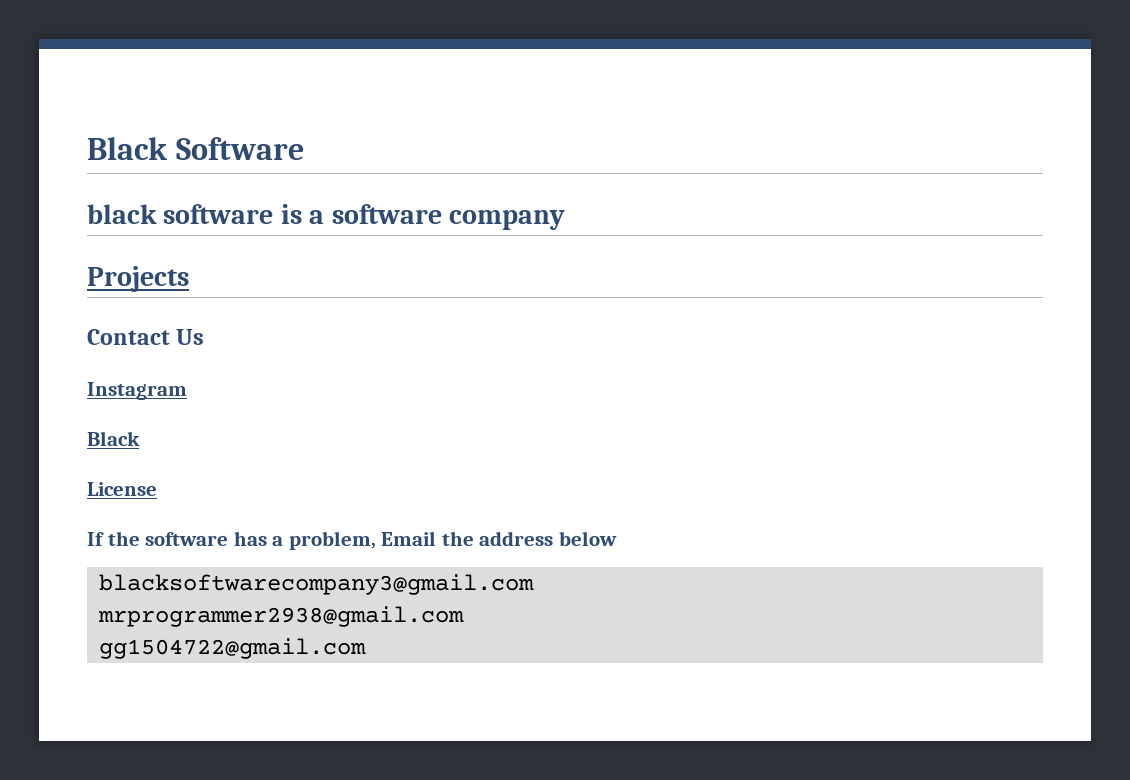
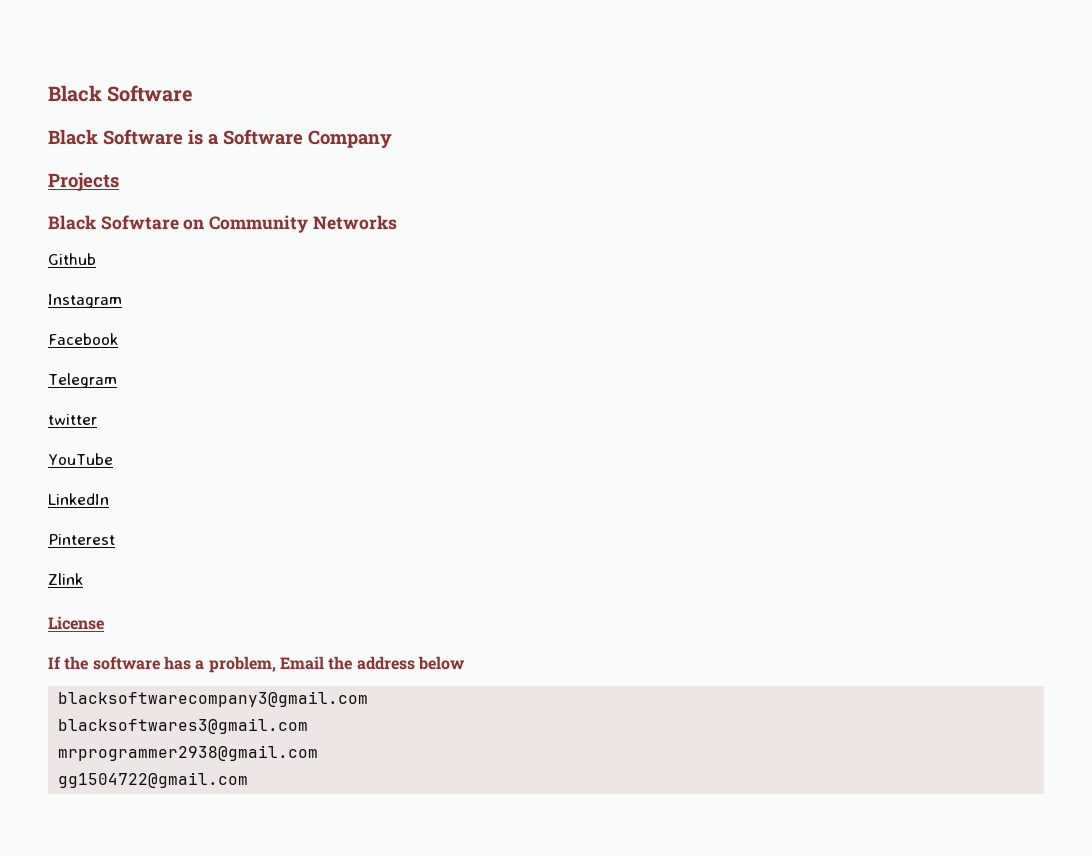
- black software is a software company
+ Black Software is a Software Company
  Projects
- Contact Us
+ Black Sofwtare on Community Networks
+ Github
  Instagram
- Black
+ Facebook
+ Telegram
+ twitter
+ YouTube
+ LinkedIn
+ Pinterest
+ Zlink
+ blacksoftwares3@gmail.com

